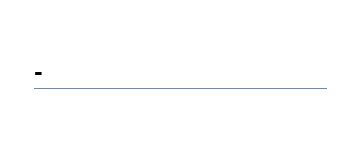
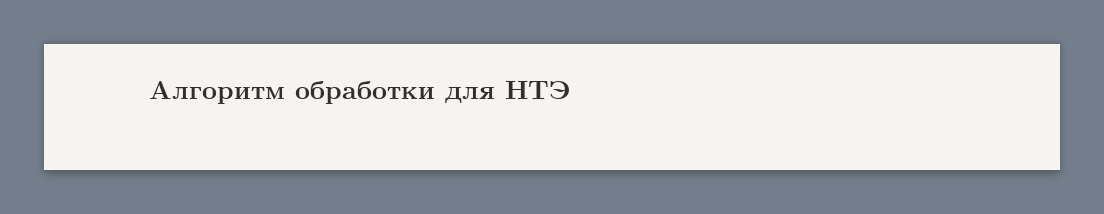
- -
+ Алгоритм обработки для НТЭ

